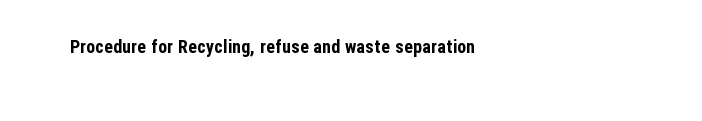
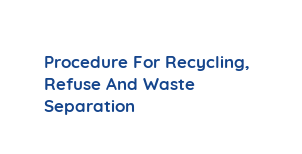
- Procedure for Recycling, refuse and waste separation
+ Procedure For Recycling, Refuse And Waste Separation

